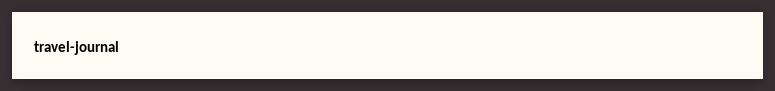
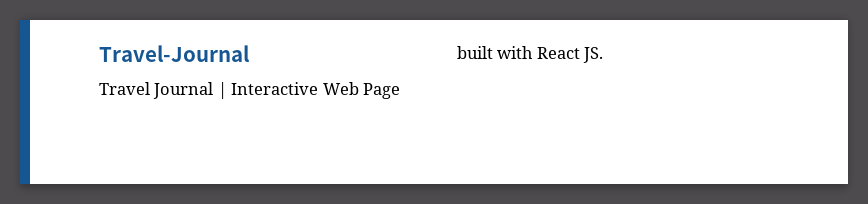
- travel-journal
+ Travel-Journal
+ Travel Journal | Interactive Web Page built with React JS.

